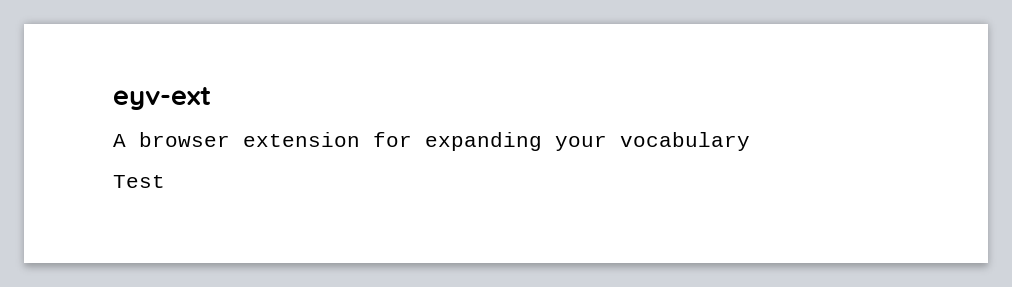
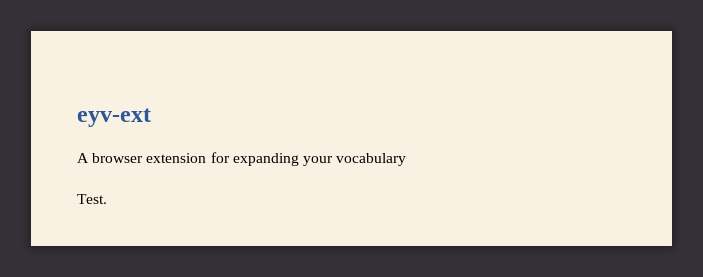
- Test
+ Test.

